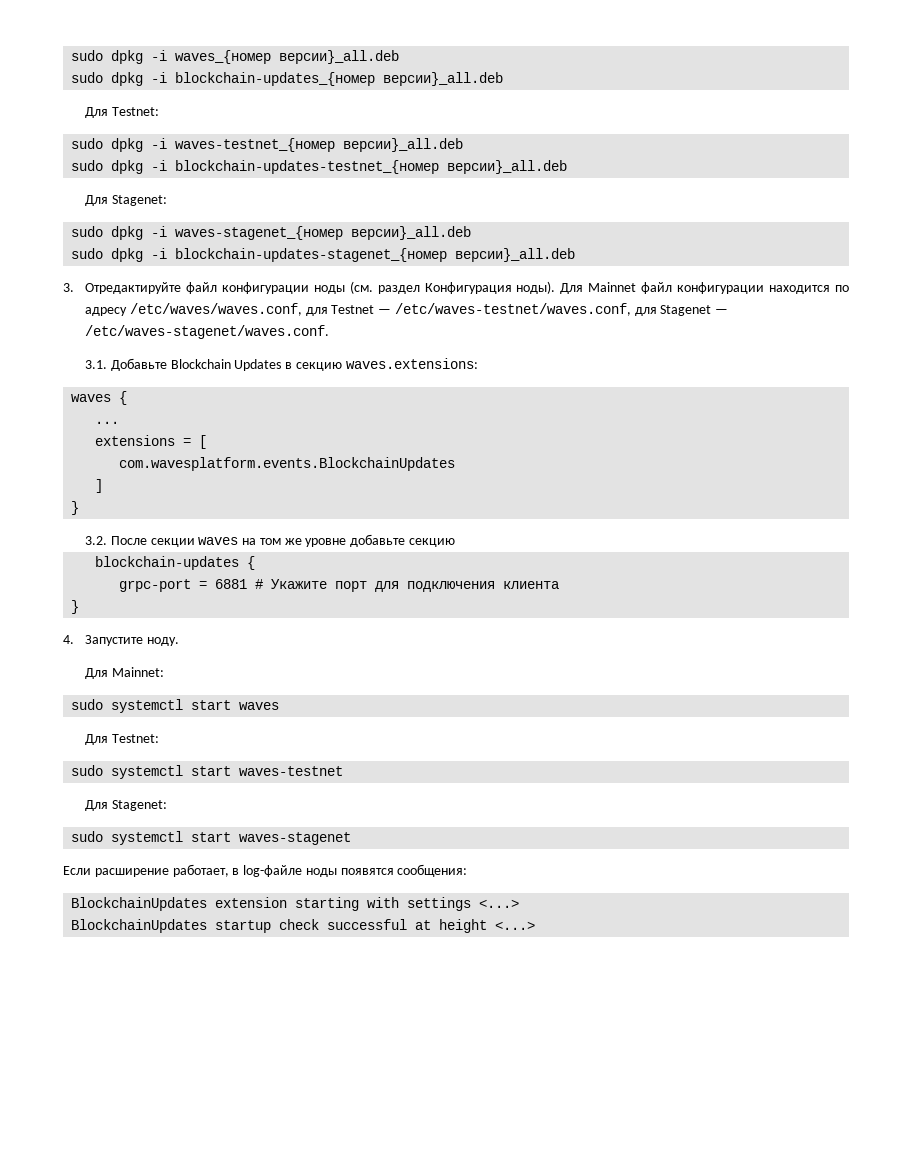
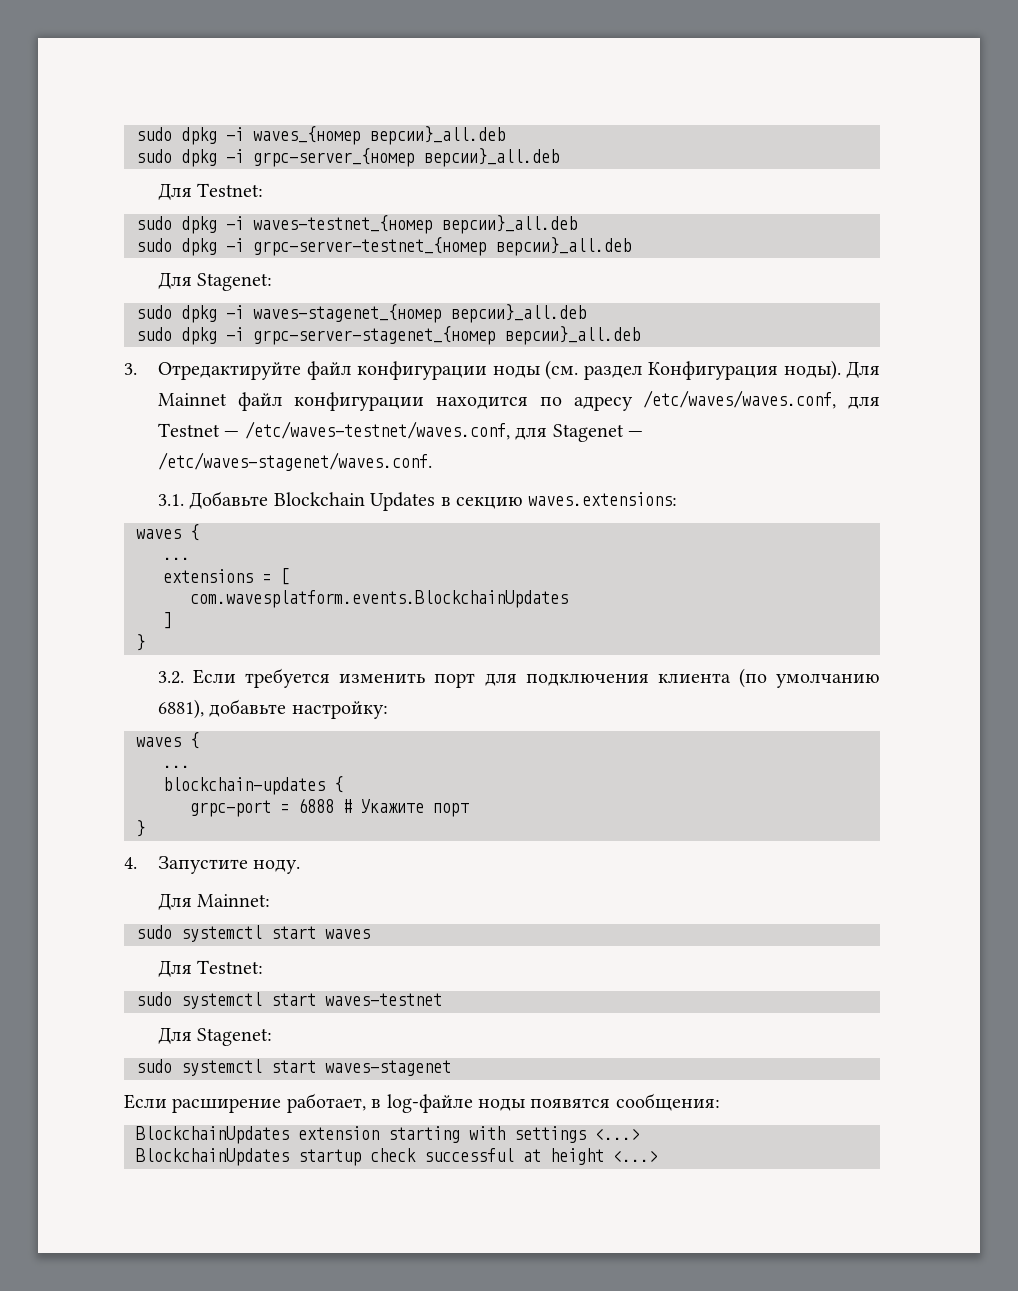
- sudo dpkg -i blockchain-updates_{номер версии}_all.deb
+ sudo dpkg -i grpc-server_{номер версии}_all.deb
- sudo dpkg -i blockchain-updates-testnet_{номер версии}_all.deb
+ sudo dpkg -i grpc-server-testnet_{номер версии}_all.deb
- sudo dpkg -i blockchain-updates-stagenet_{номер версии}_all.deb
+ sudo dpkg -i grpc-server-stagenet_{номер версии}_all.deb
- 3.2. После секции waves на том же уровне добавьте секцию
+ 3.2. Если требуется изменить порт для подключения клиента (по умолчанию 6881), добавьте настройку:
+ waves {
+ ...
- grpc-port = 6881 # Укажите порт для подключения клиента
+ grpc-port = 6888 # Укажите порт

